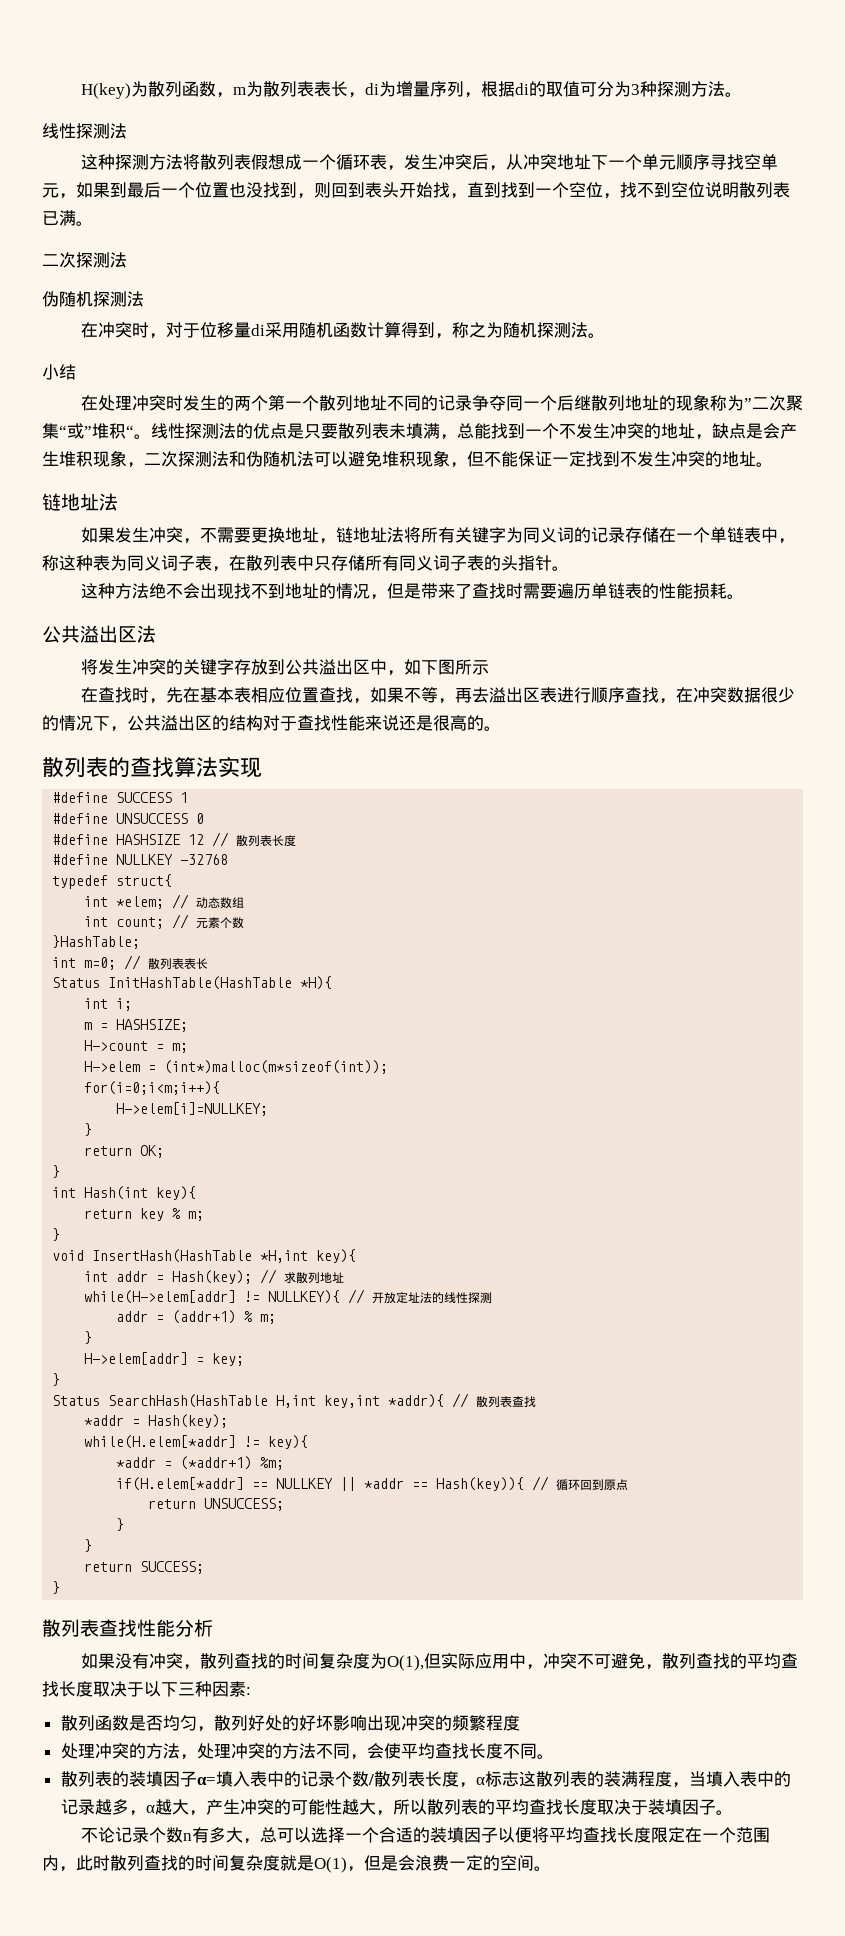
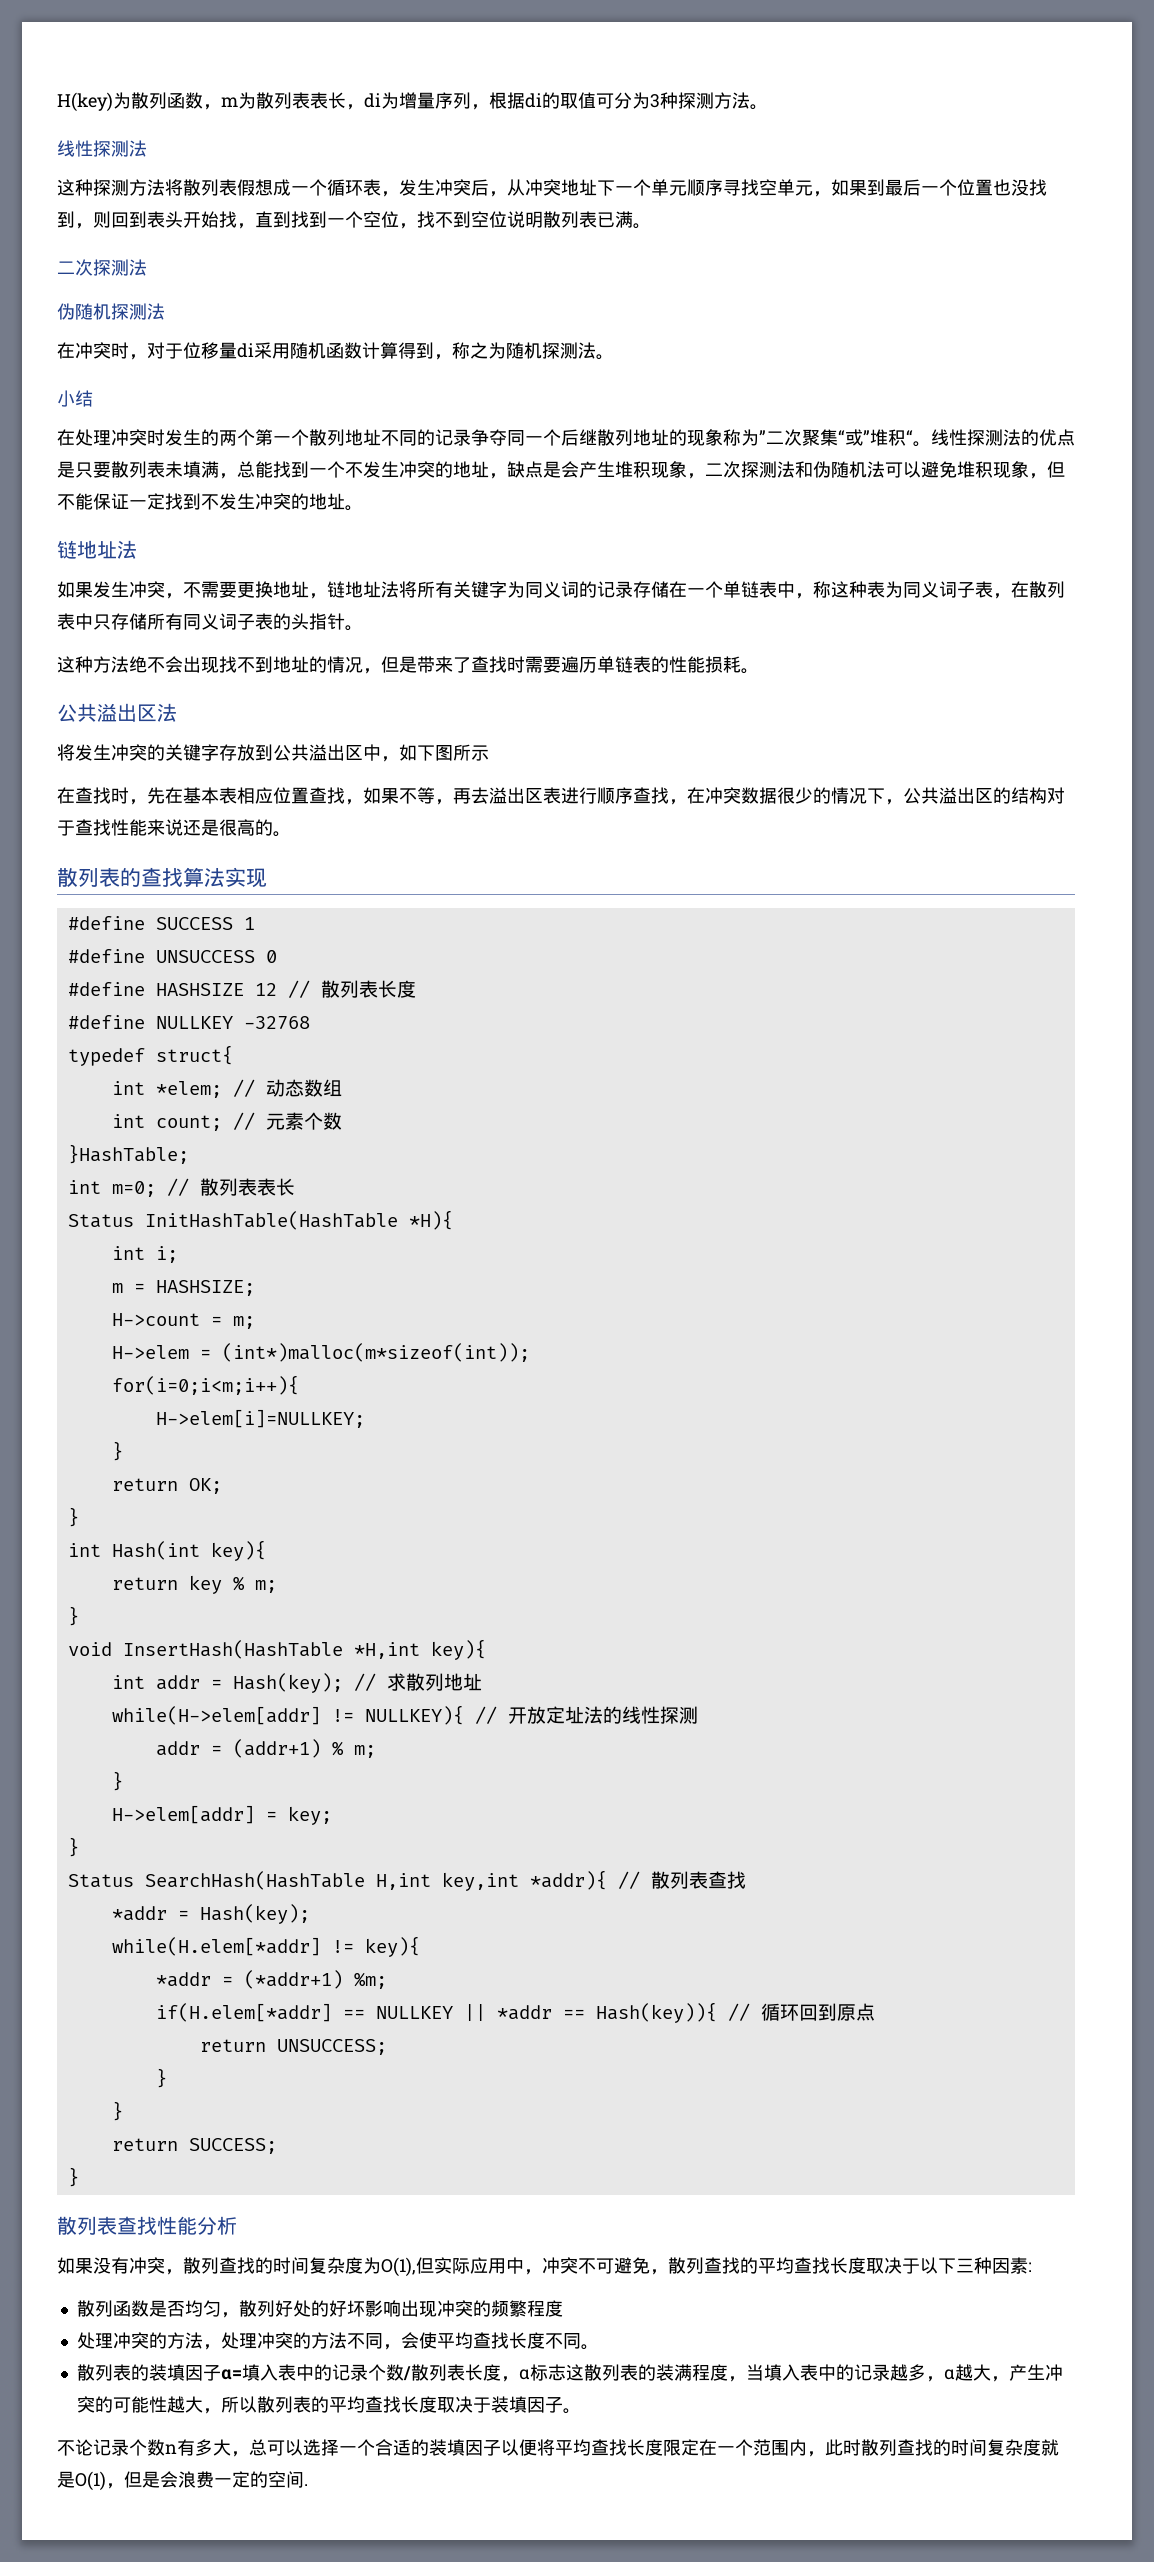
- 不论记录个数n有多大，总可以选择一个合适的装填因子以便将平均查找长度限定在一个范围内，此时散列查找的时间复杂度就是O(1)，但是会浪费一定的空间。
+ 不论记录个数n有多大，总可以选择一个合适的装填因子以便将平均查找长度限定在一个范围内，此时散列查找的时间复杂度就是O(1)，但是会浪费一定的空间.

